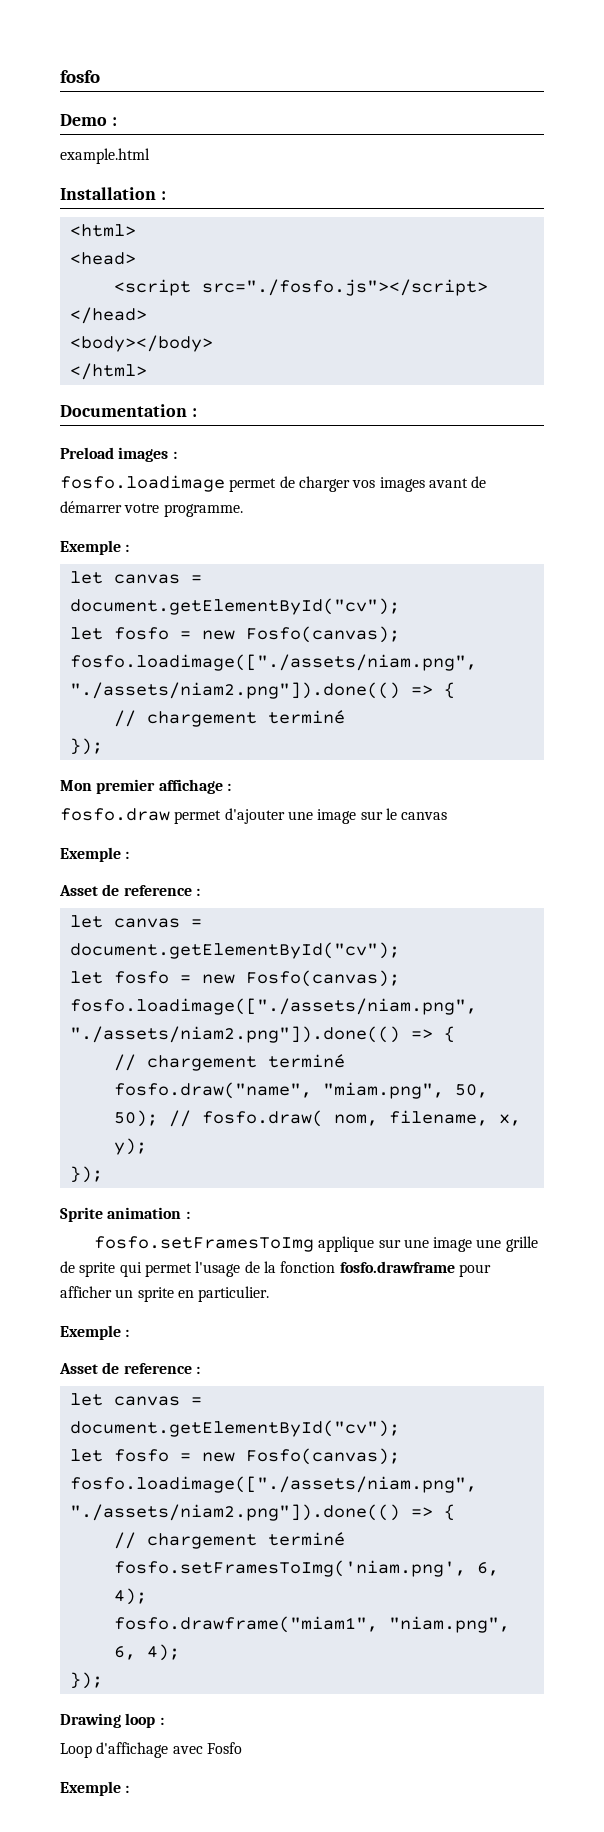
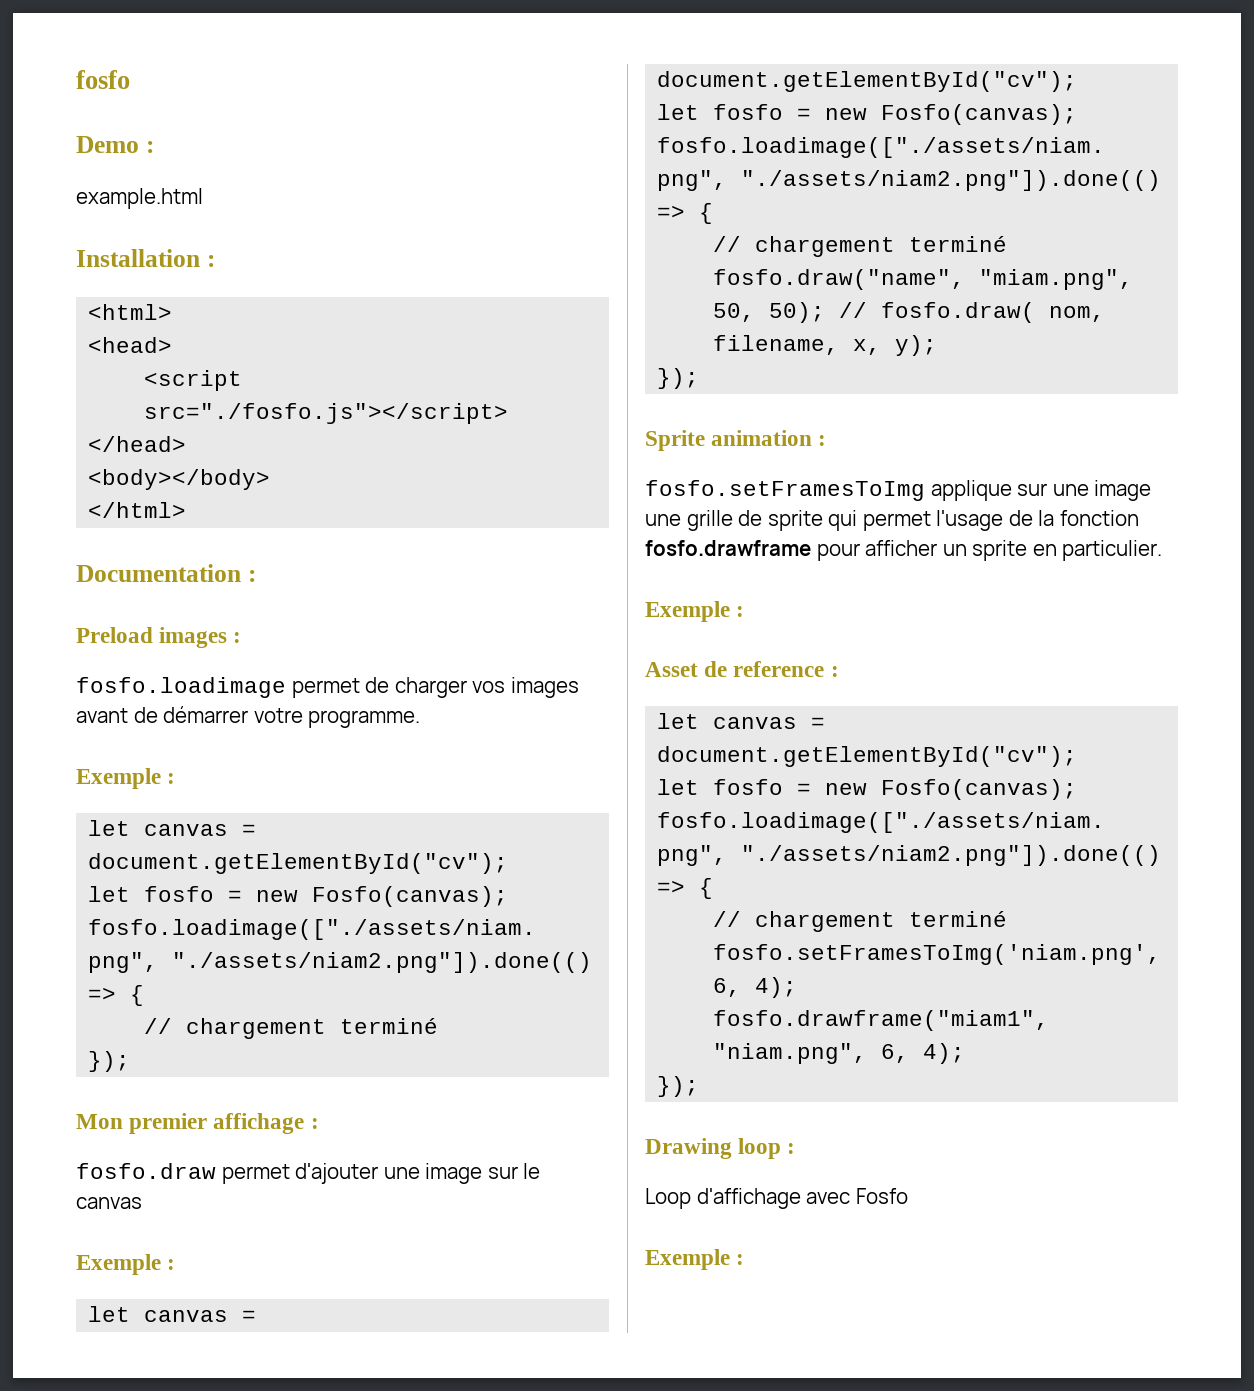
  fosfo.draw permet d'ajouter une image sur le canvas
  Exemple :
- Asset de reference :

